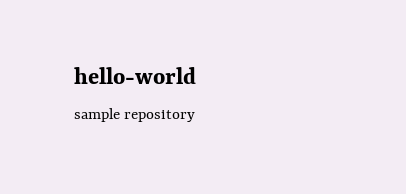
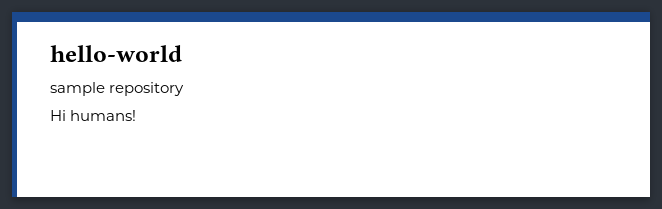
+ Hi humans!

